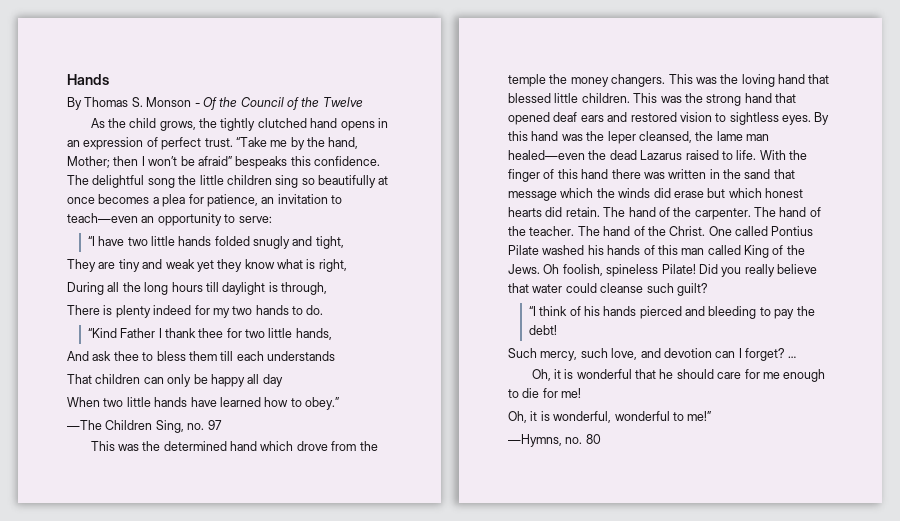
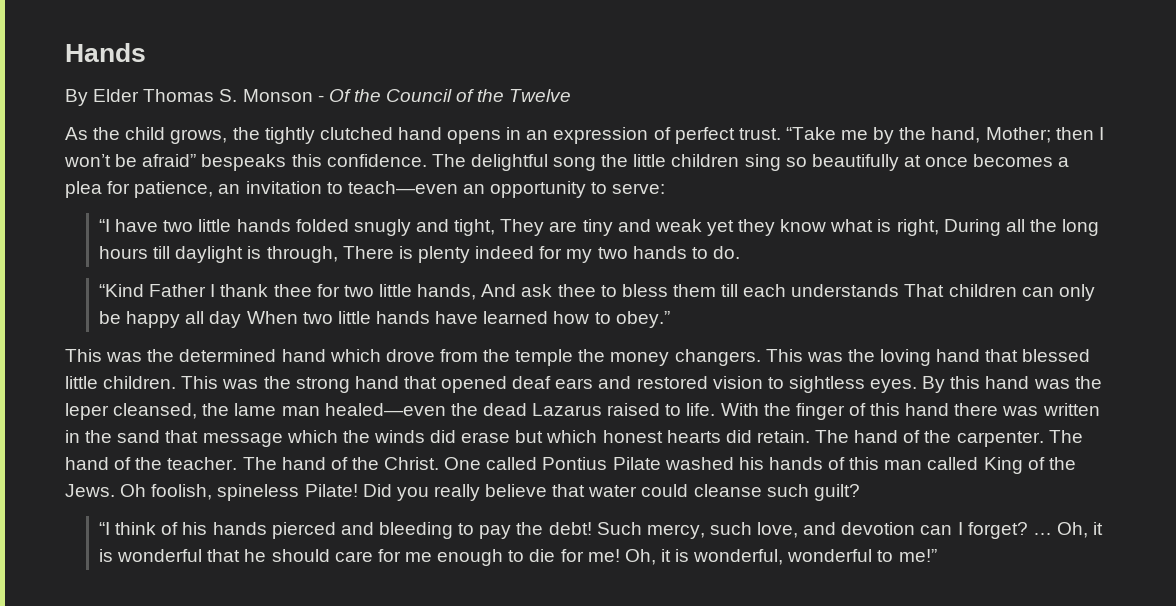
- By Thomas S. Monson - Of the Council of the Twelve
+ By Elder Thomas S. Monson - Of the Council of the Twelve
- “I have two little hands folded snugly and tight,
- They are tiny and weak yet they know what is right,
- During all the long hours till daylight is through,
- There is plenty indeed for my two hands to do.
+ “I have two little hands folded snugly and tight, They are tiny and weak yet they know what is right, During all the long hours till daylight is through, There is plenty indeed for my two hands to do.
- “Kind Father I thank thee for two little hands,
- And ask thee to bless them till each understands
- That children can only be happy all day
- When two little hands have learned how to obey.”
+ “Kind Father I thank thee for two little hands, And ask thee to bless them till each understands That children can only be happy all day When two little hands have learned how to obey.”
- —The Children Sing, no. 97
- “I think of his hands pierced and bleeding to pay the debt!
- Such mercy, such love, and devotion can I forget?
+ “I think of his hands pierced and bleeding to pay the debt! Such mercy, such love, and devotion can I forget?
- …
- Oh, it is wonderful that he should care for me enough to die for me!
- Oh, it is wonderful, wonderful to me!”
+ … Oh, it is wonderful that he should care for me enough to die for me! Oh, it is wonderful, wonderful to me!”
- —Hymns, no. 80

